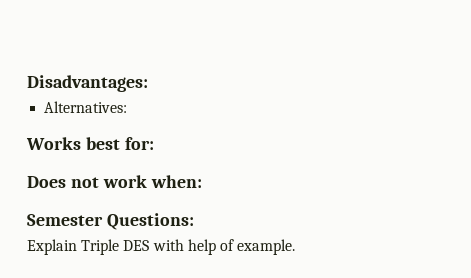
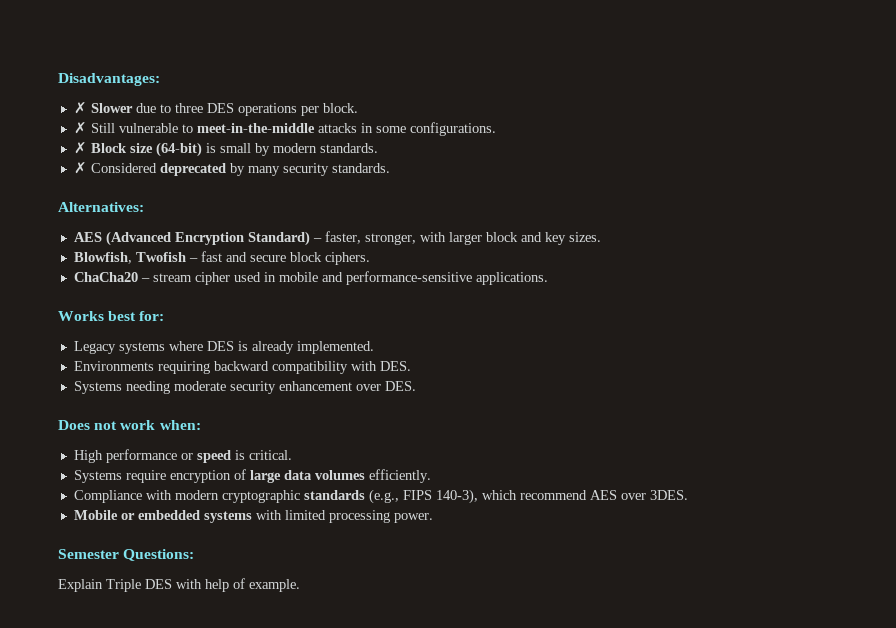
+ ✗ Slower due to three DES operations per block.
+ ✗ Still vulnerable to meet-in-the-middle attacks in some configurations.
+ ✗ Block size (64-bit) is small by modern standards.
+ ✗ Considered deprecated by many security standards.
  Alternatives:
+ AES (Advanced Encryption Standard) – faster, stronger, with larger block and key sizes.
+ Blowfish, Twofish – fast and secure block ciphers.
+ ChaCha20 – stream cipher used in mobile and performance-sensitive applications.
  Works best for:
+ Legacy systems where DES is already implemented.
+ Environments requiring backward compatibility with DES.
+ Systems needing moderate security enhancement over DES.
  Does not work when:
+ High performance or speed is critical.
+ Systems require encryption of large data volumes efficiently.
+ Compliance with modern cryptographic standards (e.g., FIPS 140-3), which recommend AES over 3DES.
+ Mobile or embedded systems with limited processing power.

